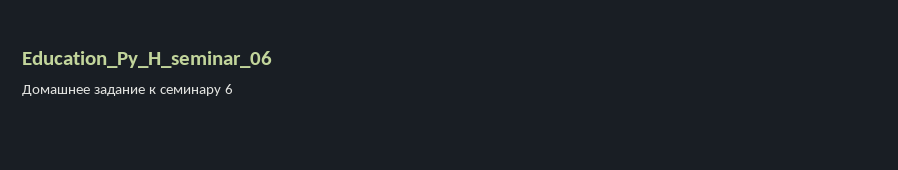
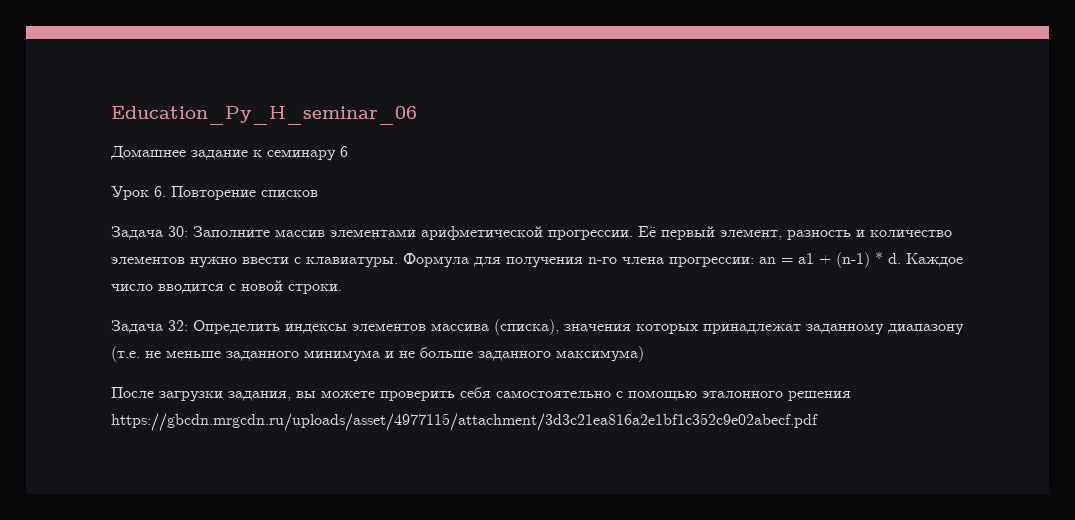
+ Урок 6. Повторение списков
+ Задача 30: Заполните массив элементами арифметической прогрессии. Её первый элемент, разность и количество элементов нужно ввести с клавиатуры. Формула для получения n-го члена прогрессии: an = a1 + (n-1) * d. Каждое число вводится с новой строки.
+ Задача 32: Определить индексы элементов массива (списка), значения которых принадлежат заданному диапазону (т.е. не меньше заданного минимума и не больше заданного максимума)
+ После загрузки задания, вы можете проверить себя самостоятельно с помощью эталонного решения https://gbcdn.mrgcdn.ru/uploads/asset/4977115/attachment/3d3c21ea816a2e1bf1c352c9e02abecf.pdf

